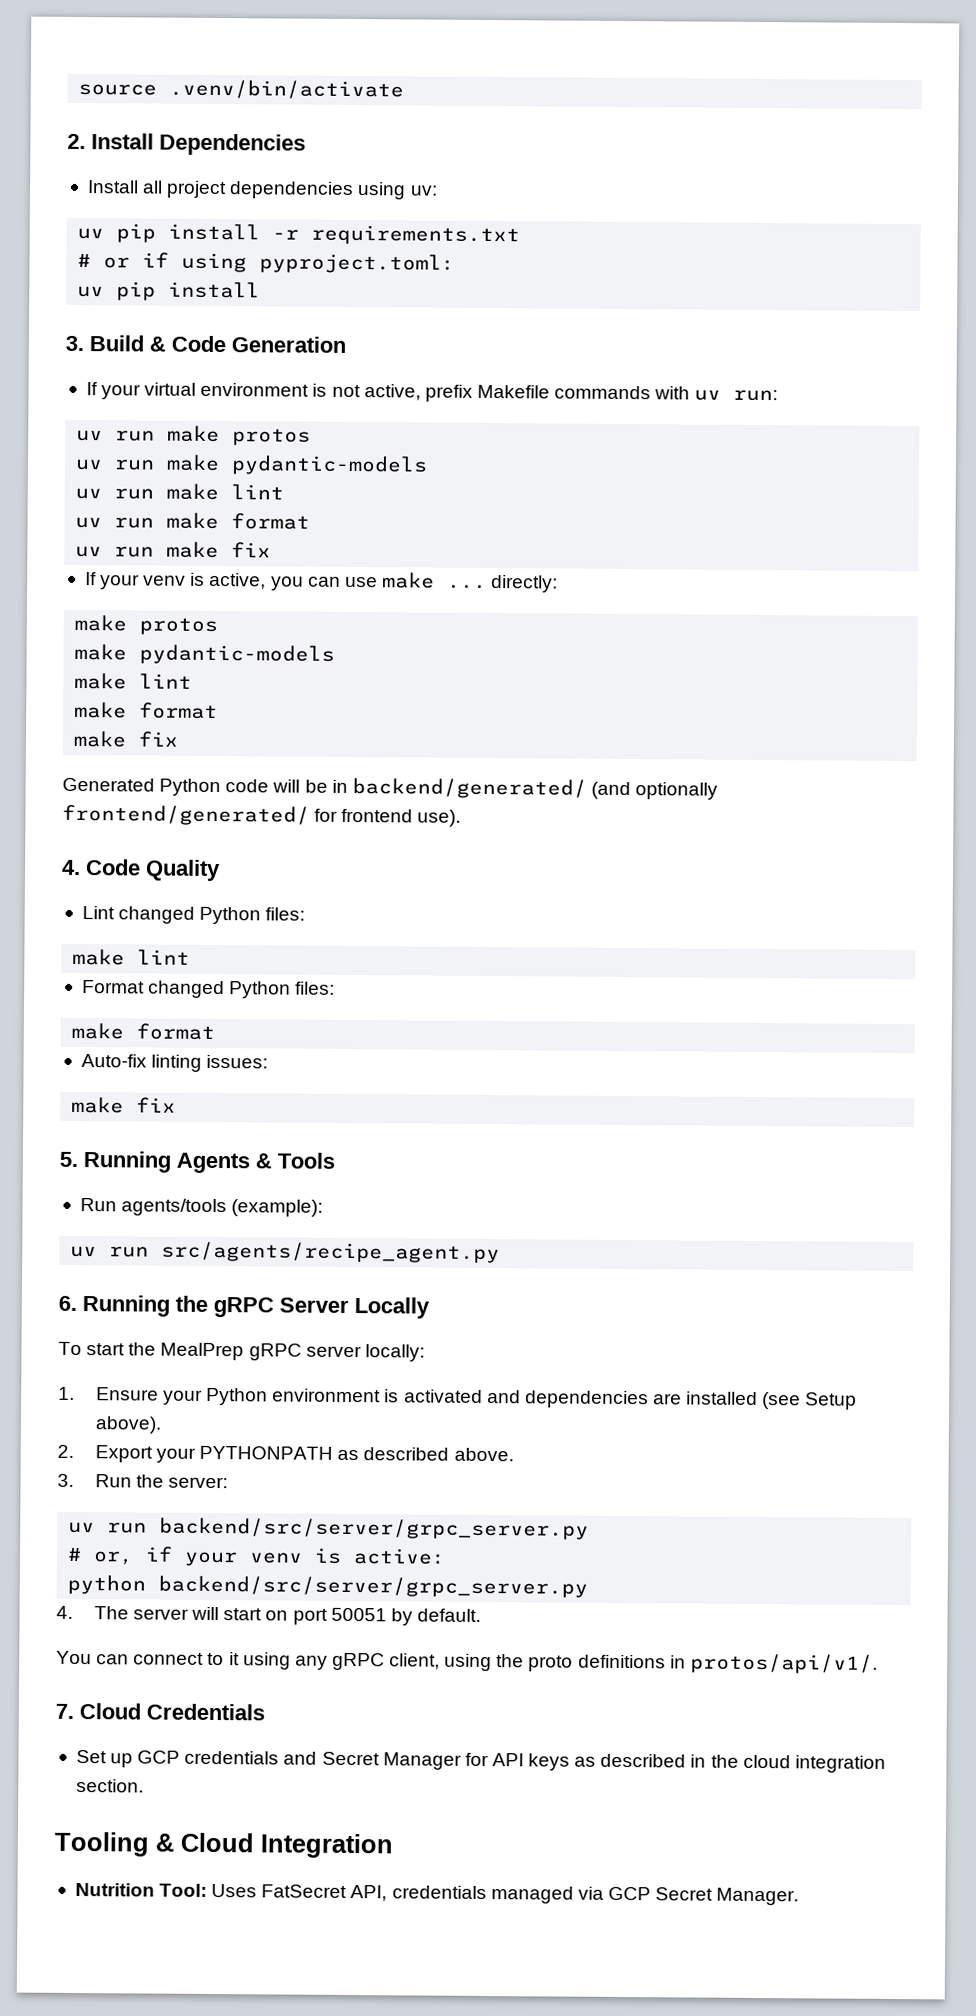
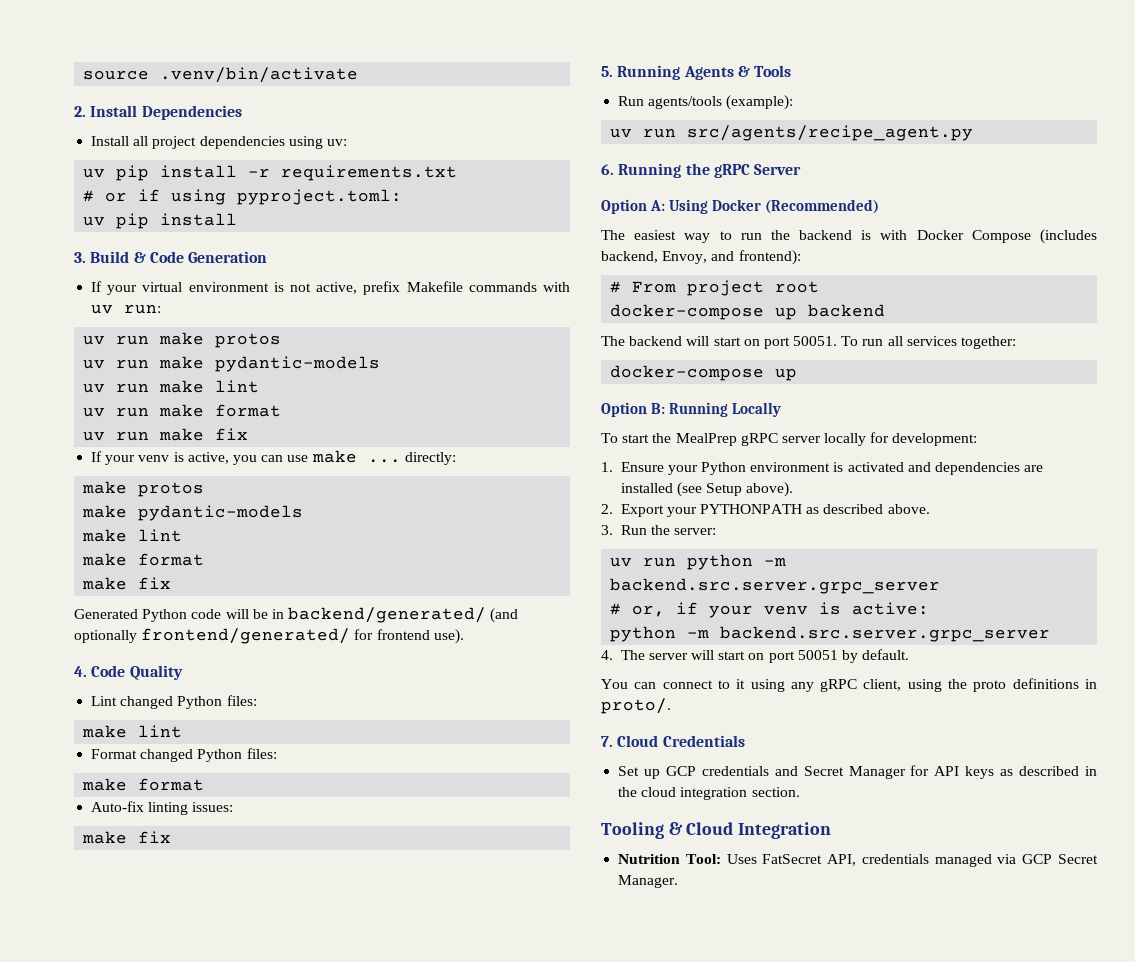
- 6. Running the gRPC Server Locally
+ 6. Running the gRPC Server
+ Option A: Using Docker (Recommended)
+ The easiest way to run the backend is with Docker Compose (includes backend, Envoy, and frontend):
+ # From project root
+ docker-compose up backend
+ The backend will start on port 50051. To run all services together:
+ docker-compose up
+ Option B: Running Locally
- To start the MealPrep gRPC server locally:
+ To start the MealPrep gRPC server locally for development:
- uv run backend/src/server/grpc_server.py
+ uv run python -m backend.src.server.grpc_server
  # or, if your venv is active:
- python backend/src/server/grpc_server.py
+ python -m backend.src.server.grpc_server
- You can connect to it using any gRPC client, using the proto definitions in protos/api/v1/.
+ You can connect to it using any gRPC client, using the proto definitions in proto/.

